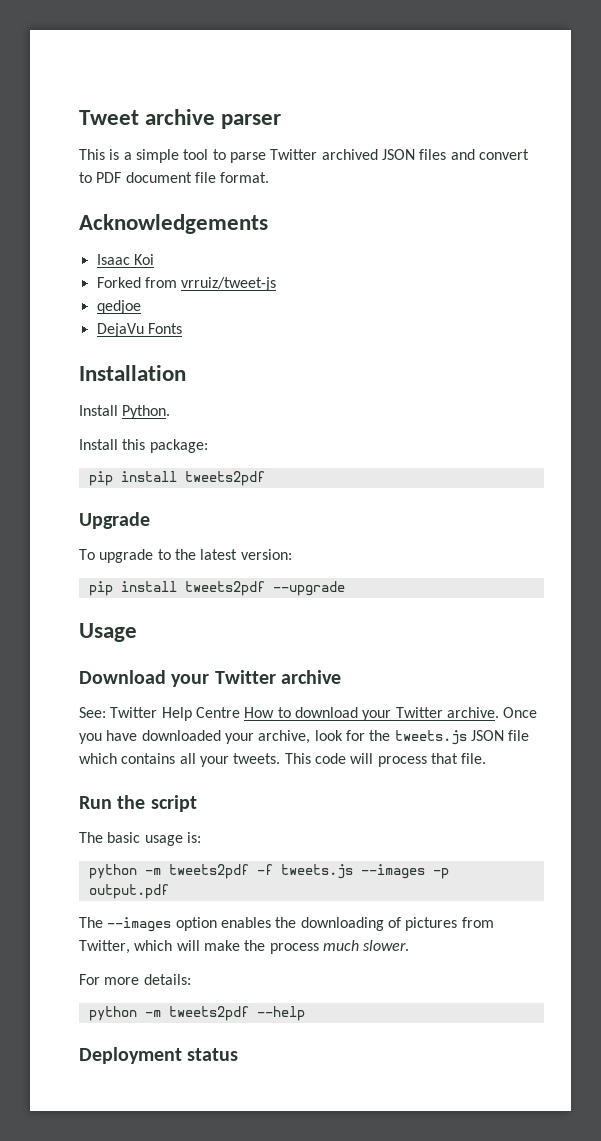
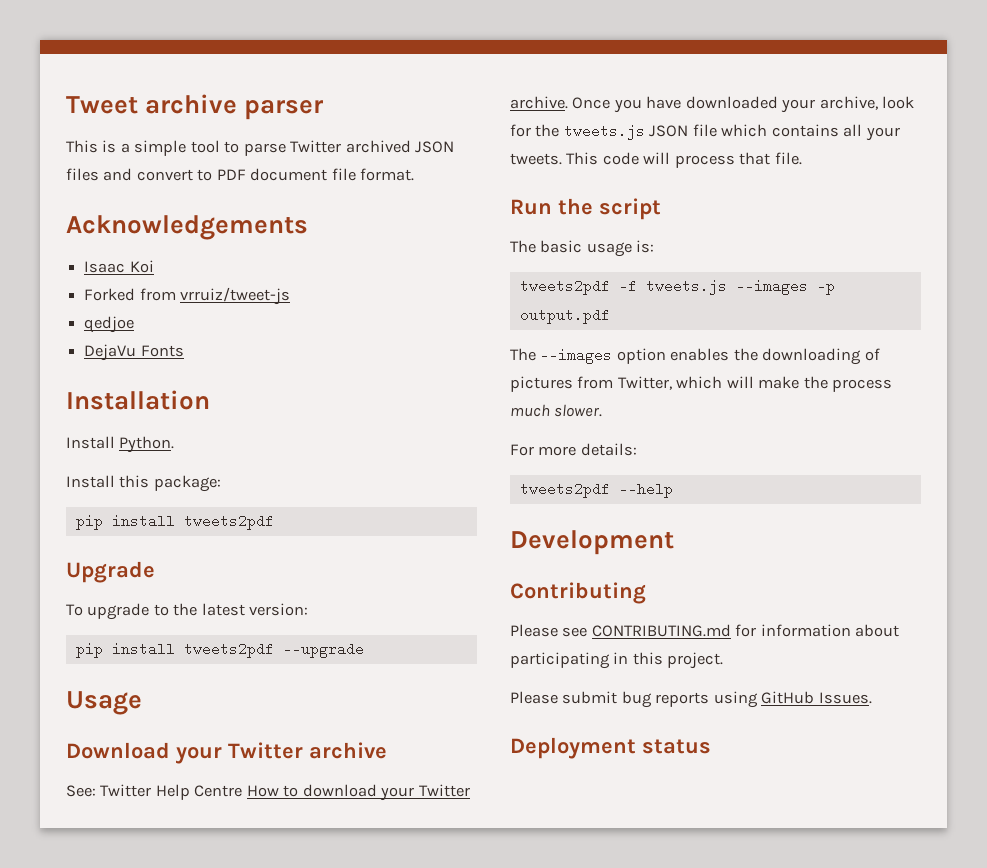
- python -m tweets2pdf -f tweets.js --images -p output.pdf
+ tweets2pdf -f tweets.js --images -p output.pdf
- python -m tweets2pdf --help
+ tweets2pdf --help
+ Development
+ Contributing
+ Please see CONTRIBUTING.md for information about participating in this project.
+ Please submit bug reports using GitHub Issues.

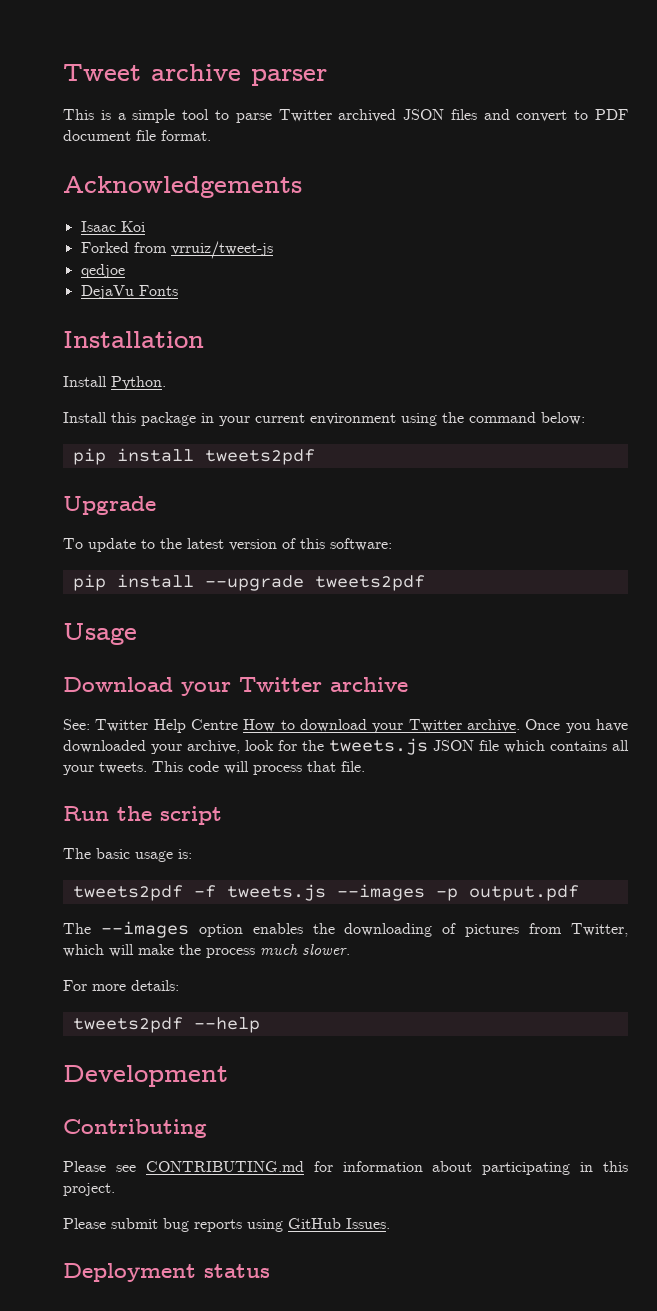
- Install this package:
+ Install this package in your current environment using the command below:
- To upgrade to the latest version:
- pip install tweets2pdf --upgrade
+ To update to the latest version of this software:
+ pip install --upgrade tweets2pdf

